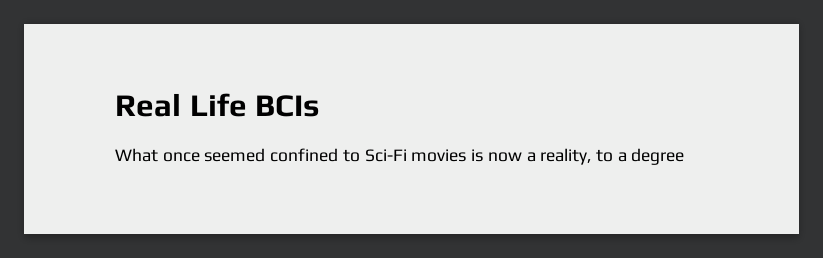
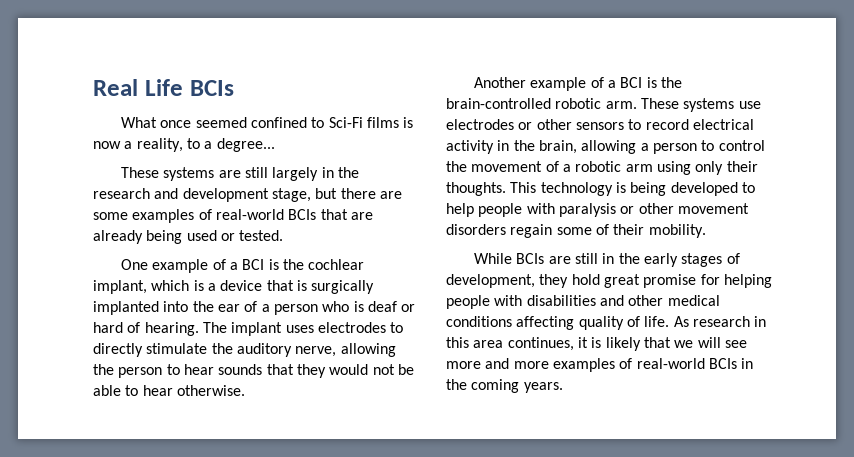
- What once seemed confined to Sci-Fi movies is now a reality, to a degree
+ What once seemed confined to Sci-Fi films is now a reality, to a degree...
+ These systems are still largely in the research and development stage, but there are some examples of real-world BCIs that are already being used or tested.
+ One example of a BCI is the cochlear implant, which is a device that is surgically implanted into the ear of a person who is deaf or hard of hearing. The implant uses electrodes to directly stimulate the auditory nerve, allowing the person to hear sounds that they would not be able to hear otherwise.
+ Another example of a BCI is the brain-controlled robotic arm. These systems use electrodes or other sensors to record electrical activity in the brain, allowing a person to control the movement of a robotic arm using only their thoughts. This technology is being developed to help people with paralysis or other movement disorders regain some of their mobility.
+ While BCIs are still in the early stages of development, they hold great promise for helping people with disabilities and other medical conditions affecting quality of life. As research in this area continues, it is likely that we will see more and more examples of real-world BCIs in the coming years.

